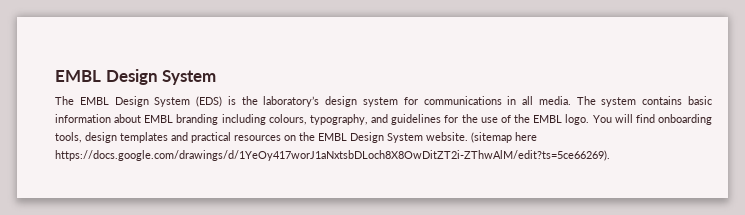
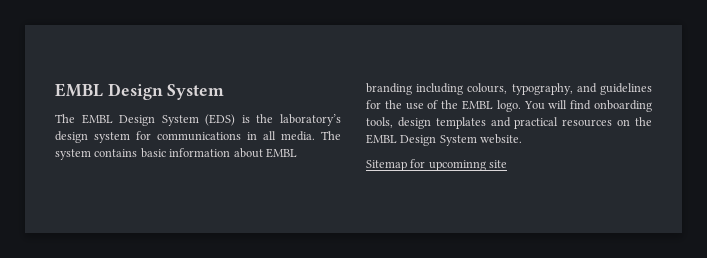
- You will find onboarding tools, design templates and practical resources on the EMBL Design System website. (sitemap here https://docs.google.com/drawings/d/1YeOy417worJ1aNxtsbDLoch8X8OwDitZT2i-ZThwAlM/edit?ts=5ce66269).
+ You will find onboarding tools, design templates and practical resources on the EMBL Design System website.
+ Sitemap for upcominng site

